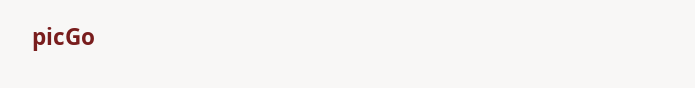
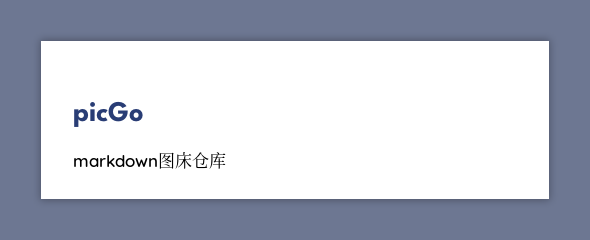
+ markdown图床仓库

